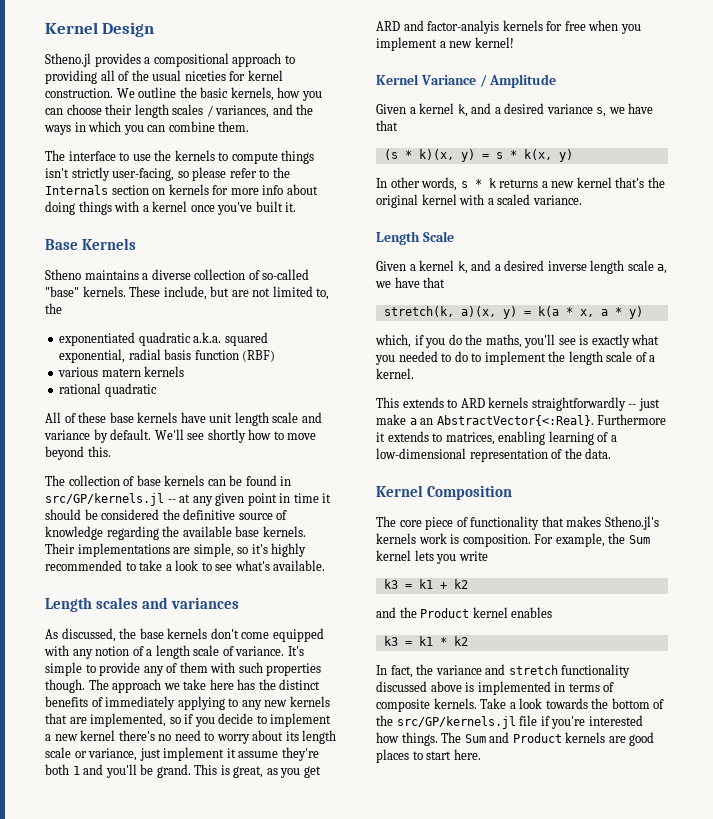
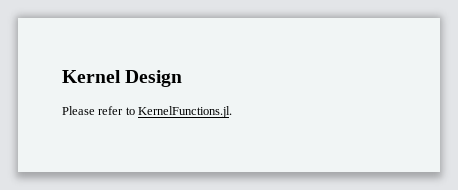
- Stheno.jl provides a compositional approach to providing all of the usual niceties for kernel construction. We outline the basic kernels, how you can choose their length scales / variances, and the ways in which you can combine them.
- The interface to use the kernels to compute things isn't strictly user-facing, so please refer to the Internals section on kernels for more info about doing things with a kernel once you've built it.
- Base Kernels
- Stheno maintains a diverse collection of so-called "base" kernels. These include, but are not limited to, the
- exponentiated quadratic a.k.a. squared exponential, radial basis function (RBF)
- various matern kernels
- rational quadratic
- All of these base kernels have unit length scale and variance by default. We'll see shortly how to move beyond this.
- The collection of base kernels can be found in src/GP/kernels.jl -- at any given point in time it should be considered the definitive source of knowledge regarding the available base kernels. Their implementations are simple, so it's highly recommended to take a look to see what's available.
- Length scales and variances
- As discussed, the base kernels don't come equipped with any notion of a length scale of variance. It's simple to provide any of them with such properties though. The approach we take here has the distinct benefits of immediately applying to any new kernels that are implemented, so if you decide to implement a new kernel there's no need to worry about its length scale or variance, just implement it assume they're both 1 and you'll be grand. This is great, as you get ARD and factor-analyis kernels for free when you implement a new kernel!
- Kernel Variance / Amplitude
- Given a kernel k, and a desired variance s, we have that
- (s * k)(x, y) = s * k(x, y)
- In other words, s * k returns a new kernel that's the original kernel with a scaled variance.
- Length Scale
- Given a kernel k, and a desired inverse length scale a, we have that
- stretch(k, a)(x, y) = k(a * x, a * y)
- which, if you do the maths, you'll see is exactly what you needed to do to implement the length scale of a kernel.
- This extends to ARD kernels straightforwardly -- just make a an AbstractVector{<:Real}. Furthermore it extends to matrices, enabling learning of a low-dimensional representation of the data.
- Kernel Composition
- The core piece of functionality that makes Stheno.jl's kernels work is composition. For example, the Sum kernel lets you write
- k3 = k1 + k2
- and the Product kernel enables
- k3 = k1 * k2
- In fact, the variance and stretch functionality discussed above is implemented in terms of composite kernels. Take a look towards the bottom of the src/GP/kernels.jl file if you're interested how things. The Sum and Product kernels are good places to start here.
+ Please refer to KernelFunctions.jl.

